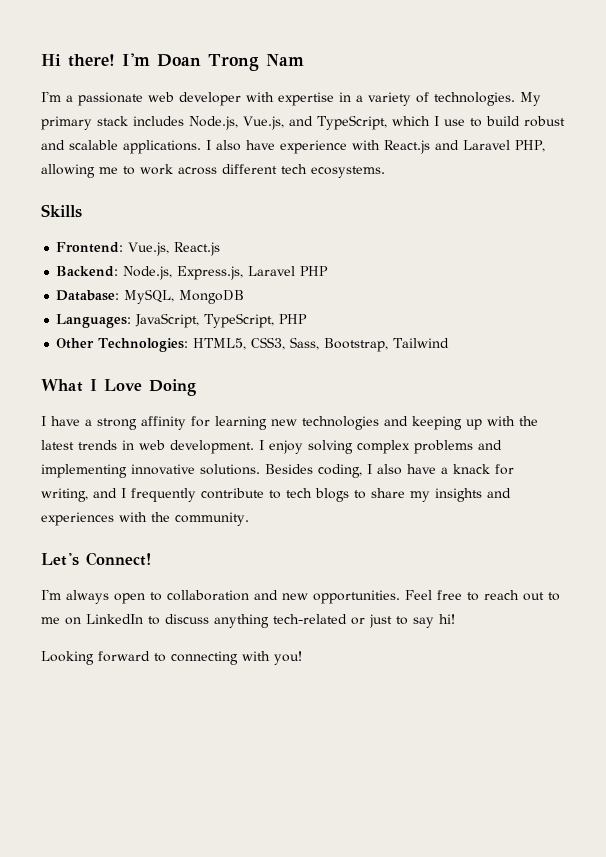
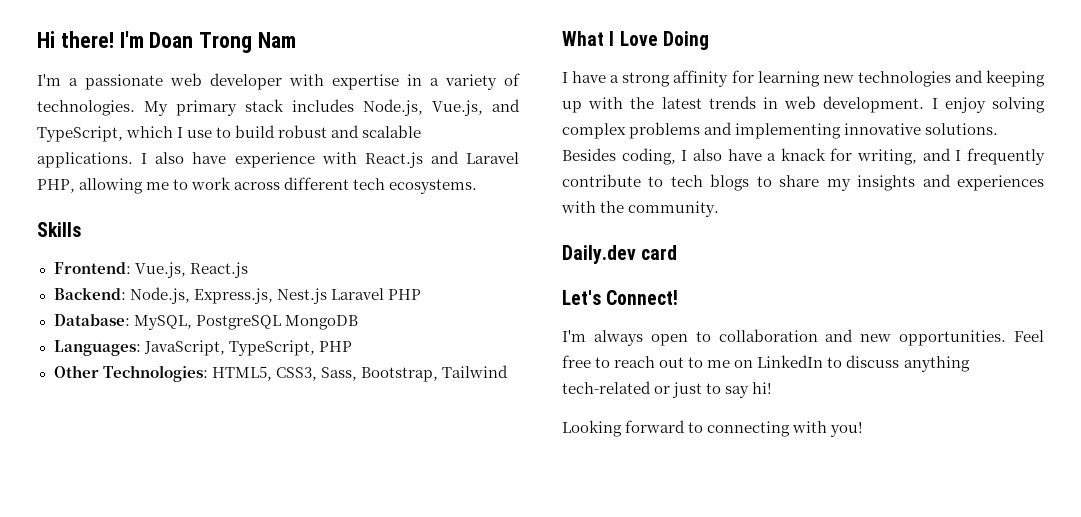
- Backend: Node.js, Express.js, Laravel PHP
+ Backend: Node.js, Express.js, Nest.js Laravel PHP
- Database: MySQL, MongoDB
+ Database: MySQL, PostgreSQL MongoDB
+ Daily.dev card

